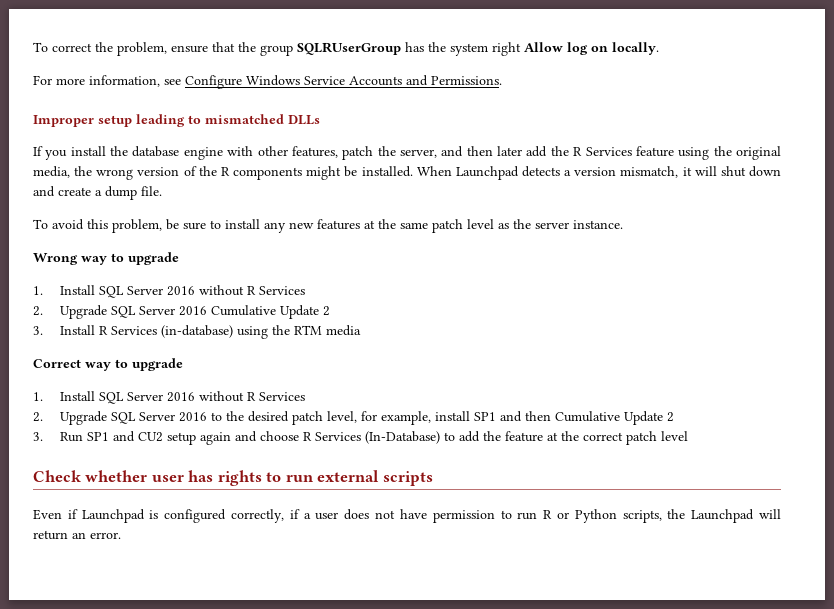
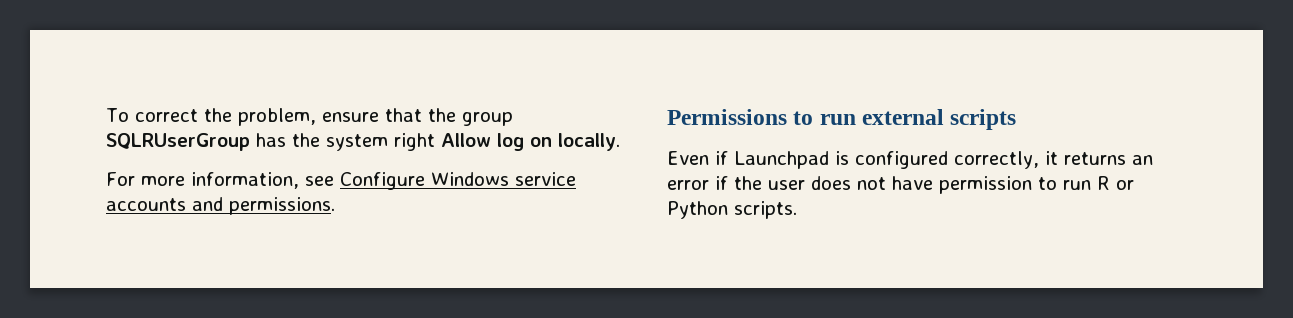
- For more information, see Configure Windows Service Accounts and Permissions.
- Improper setup leading to mismatched DLLs
- If you install the database engine with other features, patch the server, and then later add the R Services feature using the original media, the wrong version of the R components might be installed. When Launchpad detects a version mismatch, it will shut down and create a dump file.
- To avoid this problem, be sure to install any new features at the same patch level as the server instance.
- Wrong way to upgrade
- 1. Install SQL Server 2016 without R Services
- 2. Upgrade SQL Server 2016 Cumulative Update 2
- 3. Install R Services (in-database) using the RTM media
- Correct way to upgrade
- 1. Install SQL Server 2016 without R Services
- 2. Upgrade SQL Server 2016 to the desired patch level, for example, install SP1 and then Cumulative Update 2
- 3. Run SP1 and CU2 setup again and choose R Services (In-Database) to add the feature at the correct patch level
- Check whether user has rights to run external scripts
+ For more information, see Configure Windows service accounts and permissions.
+ Permissions to run external scripts
- Even if Launchpad is configured correctly, if a user does not have permission to run R or Python scripts, the Launchpad will return an error.
+ Even if Launchpad is configured correctly, it returns an error if the user does not have permission to run R or Python scripts.

